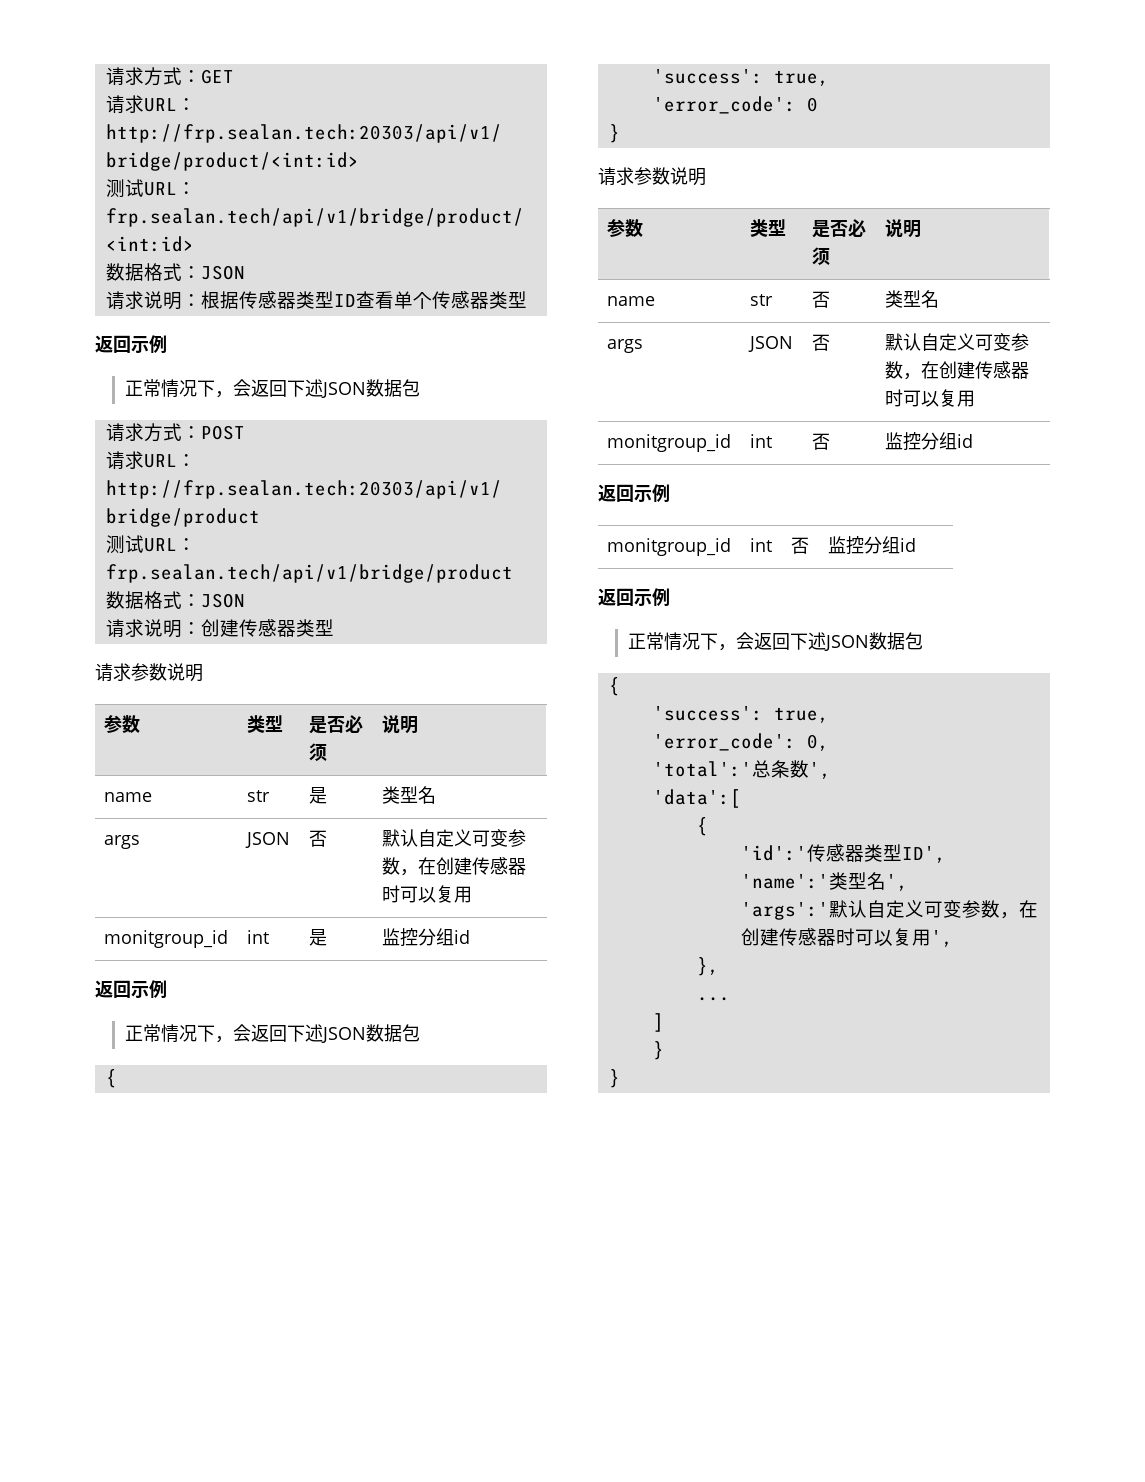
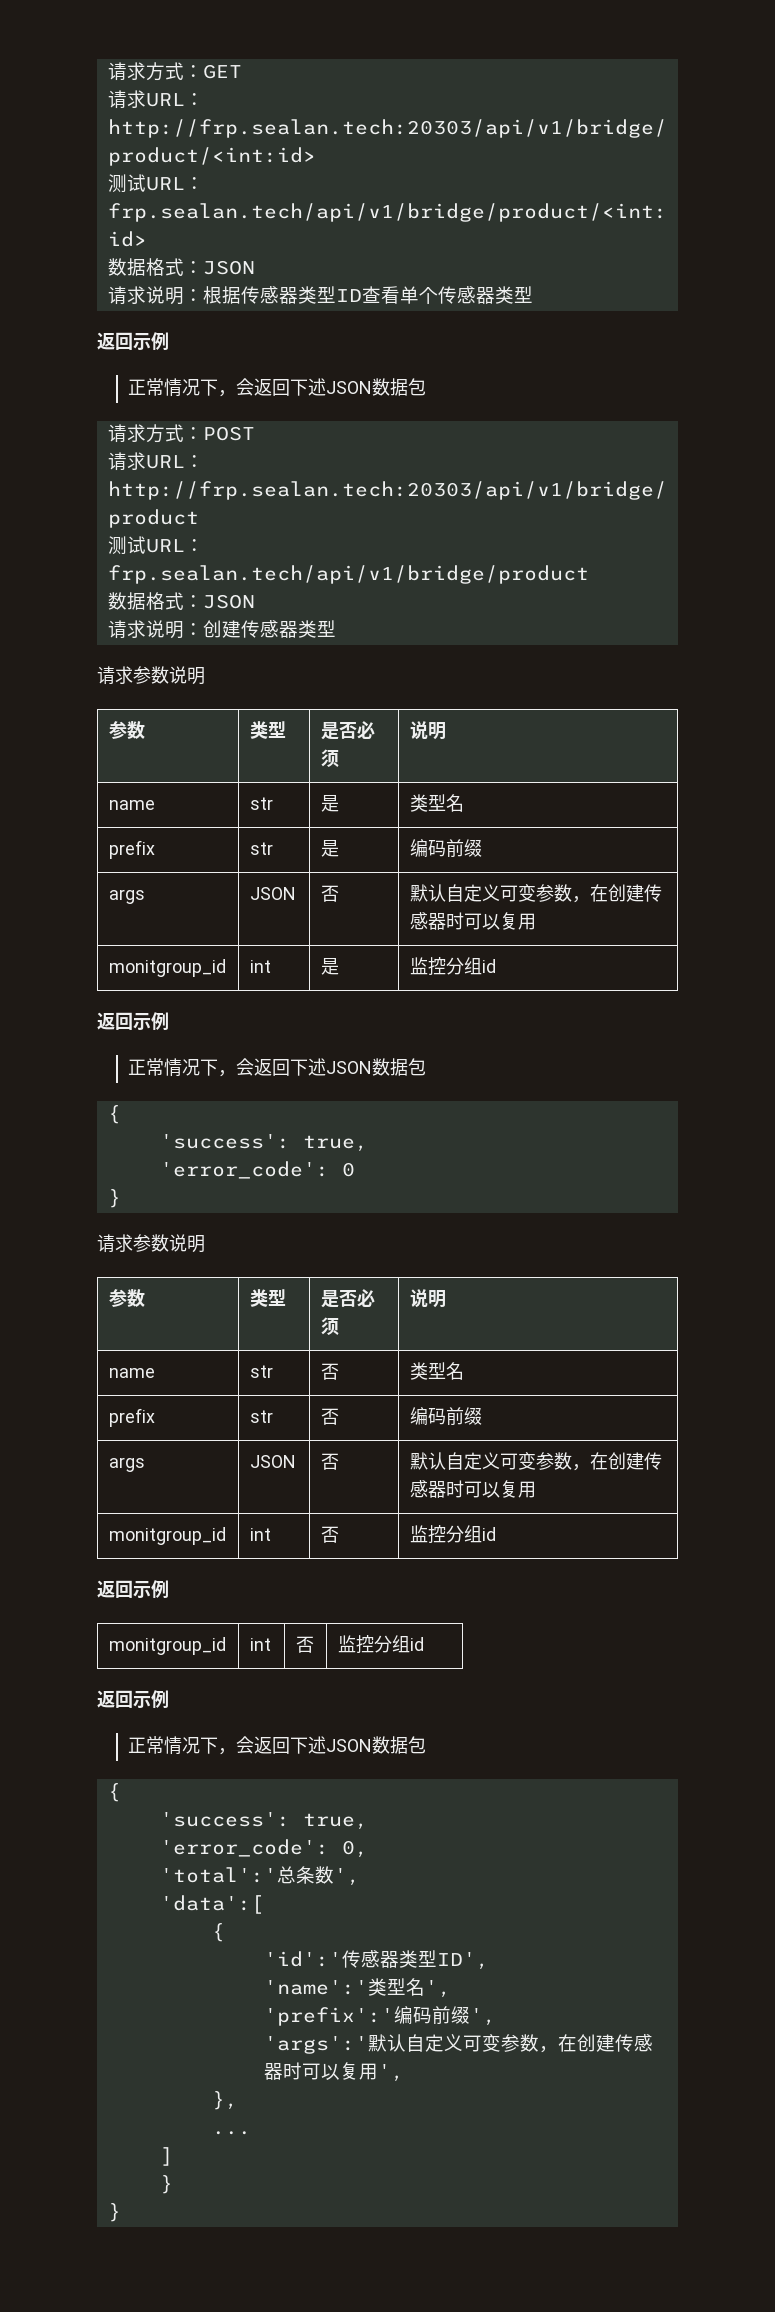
+ prefix | str | 是 | 编码前缀
+ prefix | str | 否 | 编码前缀
+ 'prefix':'编码前缀',

